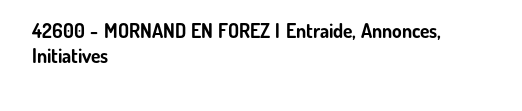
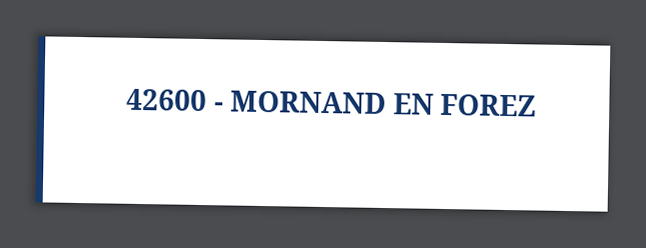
- 42600 - MORNAND EN FOREZ | Entraide, Annonces, Initiatives
+ 42600 - MORNAND EN FOREZ

